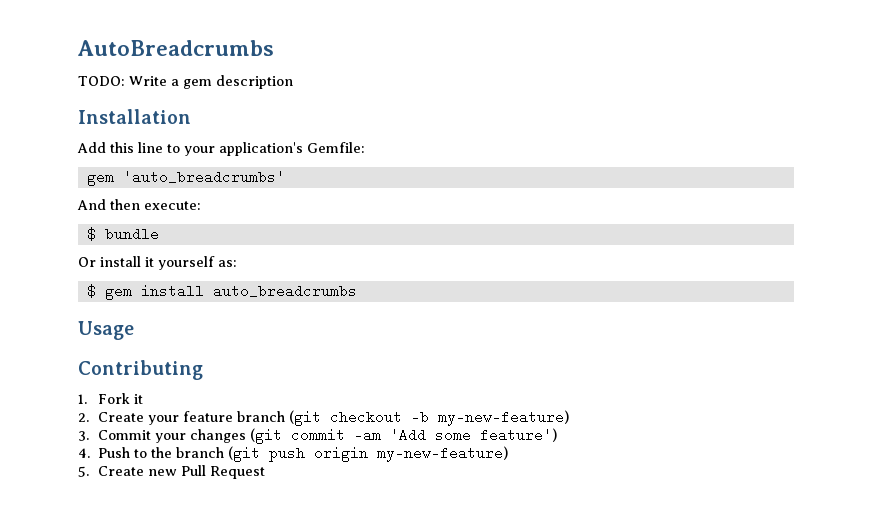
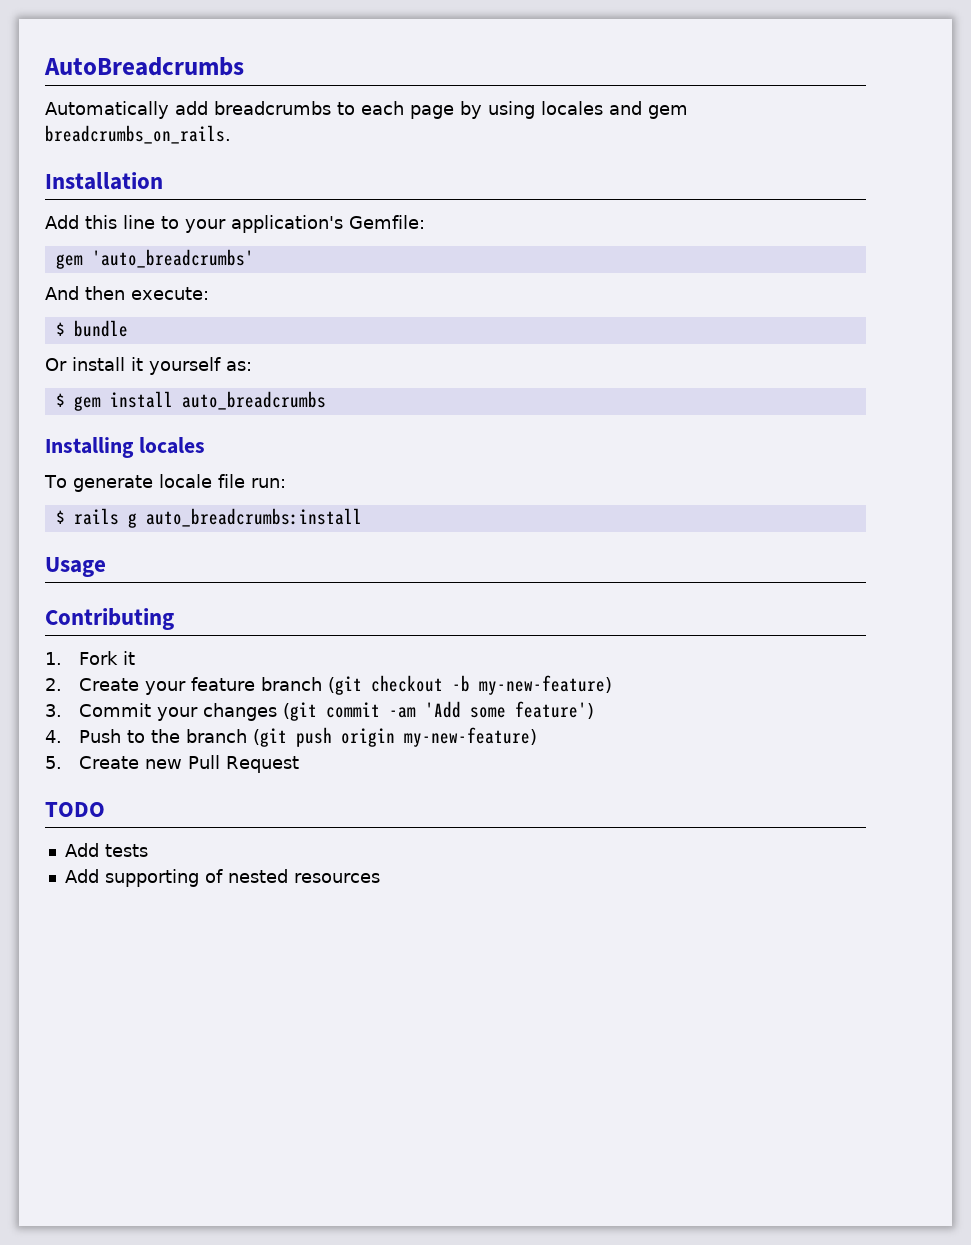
- TODO: Write a gem description
+ Automatically add breadcrumbs to each page by using locales and gem breadcrumbs_on_rails.
+ Installing locales
+ To generate locale file run:
+ $ rails g auto_breadcrumbs:install
+ TODO
+ Add tests
+ Add supporting of nested resources

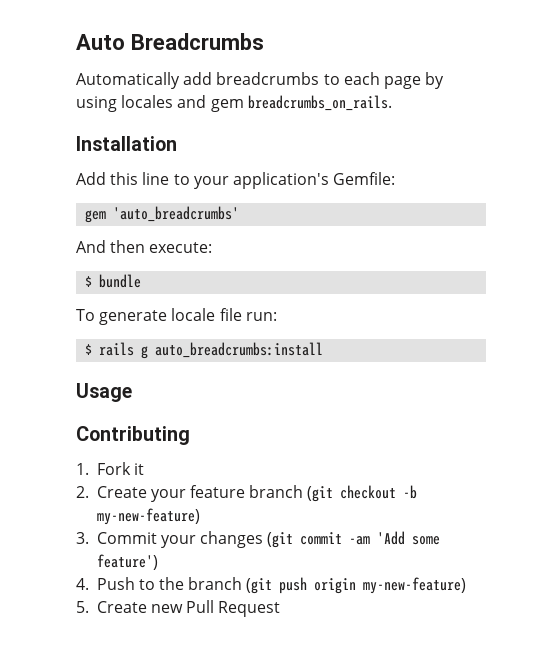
- AutoBreadcrumbs
+ Auto Breadcrumbs
- Or install it yourself as:
- $ gem install auto_breadcrumbs
- Installing locales
- TODO
- Add tests
- Add supporting of nested resources

